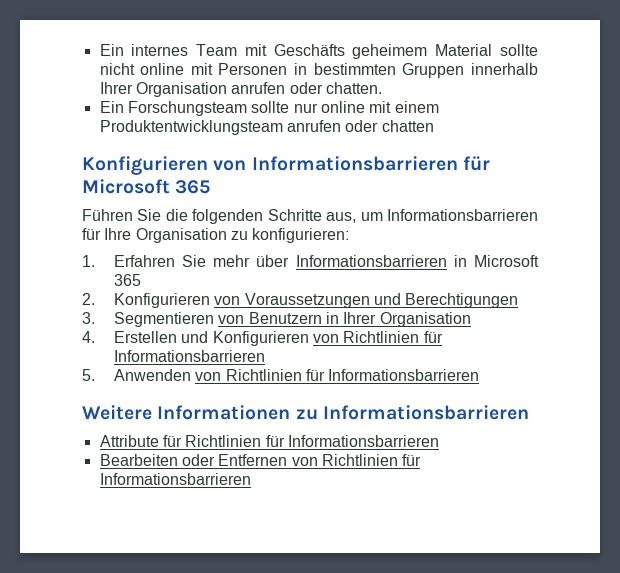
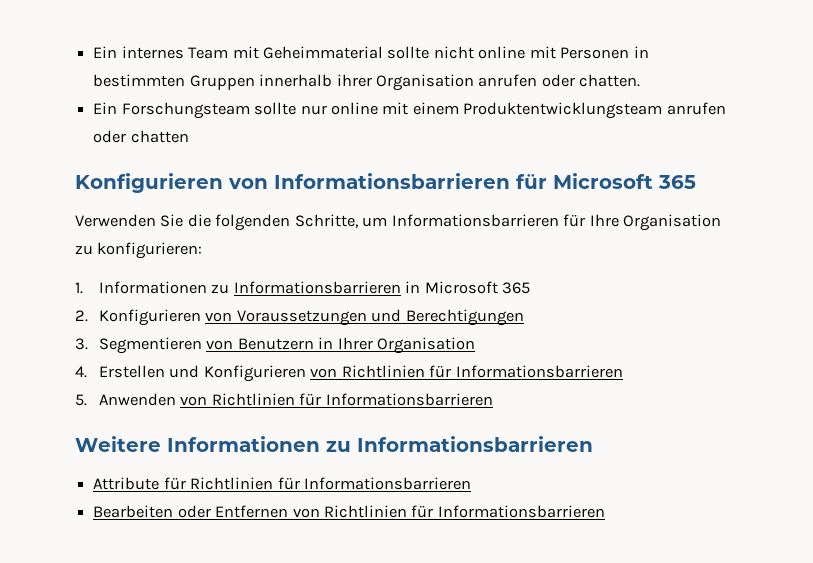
- Ein internes Team mit Geschäfts geheimem Material sollte nicht online mit Personen in bestimmten Gruppen innerhalb Ihrer Organisation anrufen oder chatten.
+ Ein internes Team mit Geheimmaterial sollte nicht online mit Personen in bestimmten Gruppen innerhalb ihrer Organisation anrufen oder chatten.
- Führen Sie die folgenden Schritte aus, um Informationsbarrieren für Ihre Organisation zu konfigurieren:
+ Verwenden Sie die folgenden Schritte, um Informationsbarrieren für Ihre Organisation zu konfigurieren:
- 1. Erfahren Sie mehr über Informationsbarrieren in Microsoft 365
+ 1. Informationen zu Informationsbarrieren in Microsoft 365

